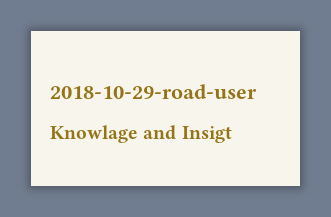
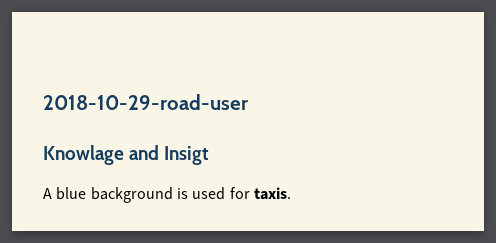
+ A blue background is used for taxis.

